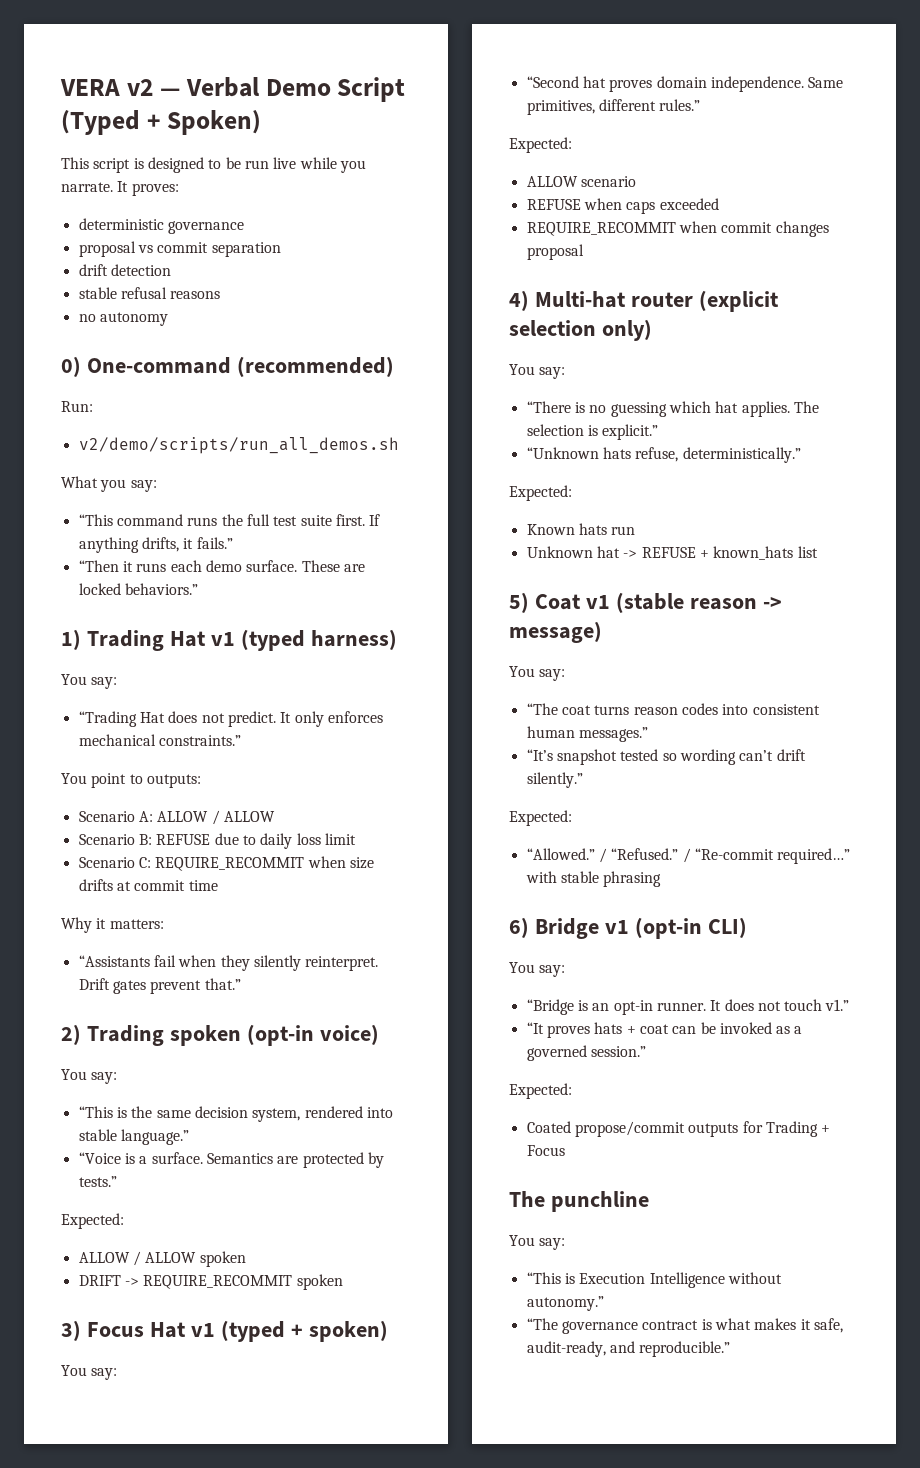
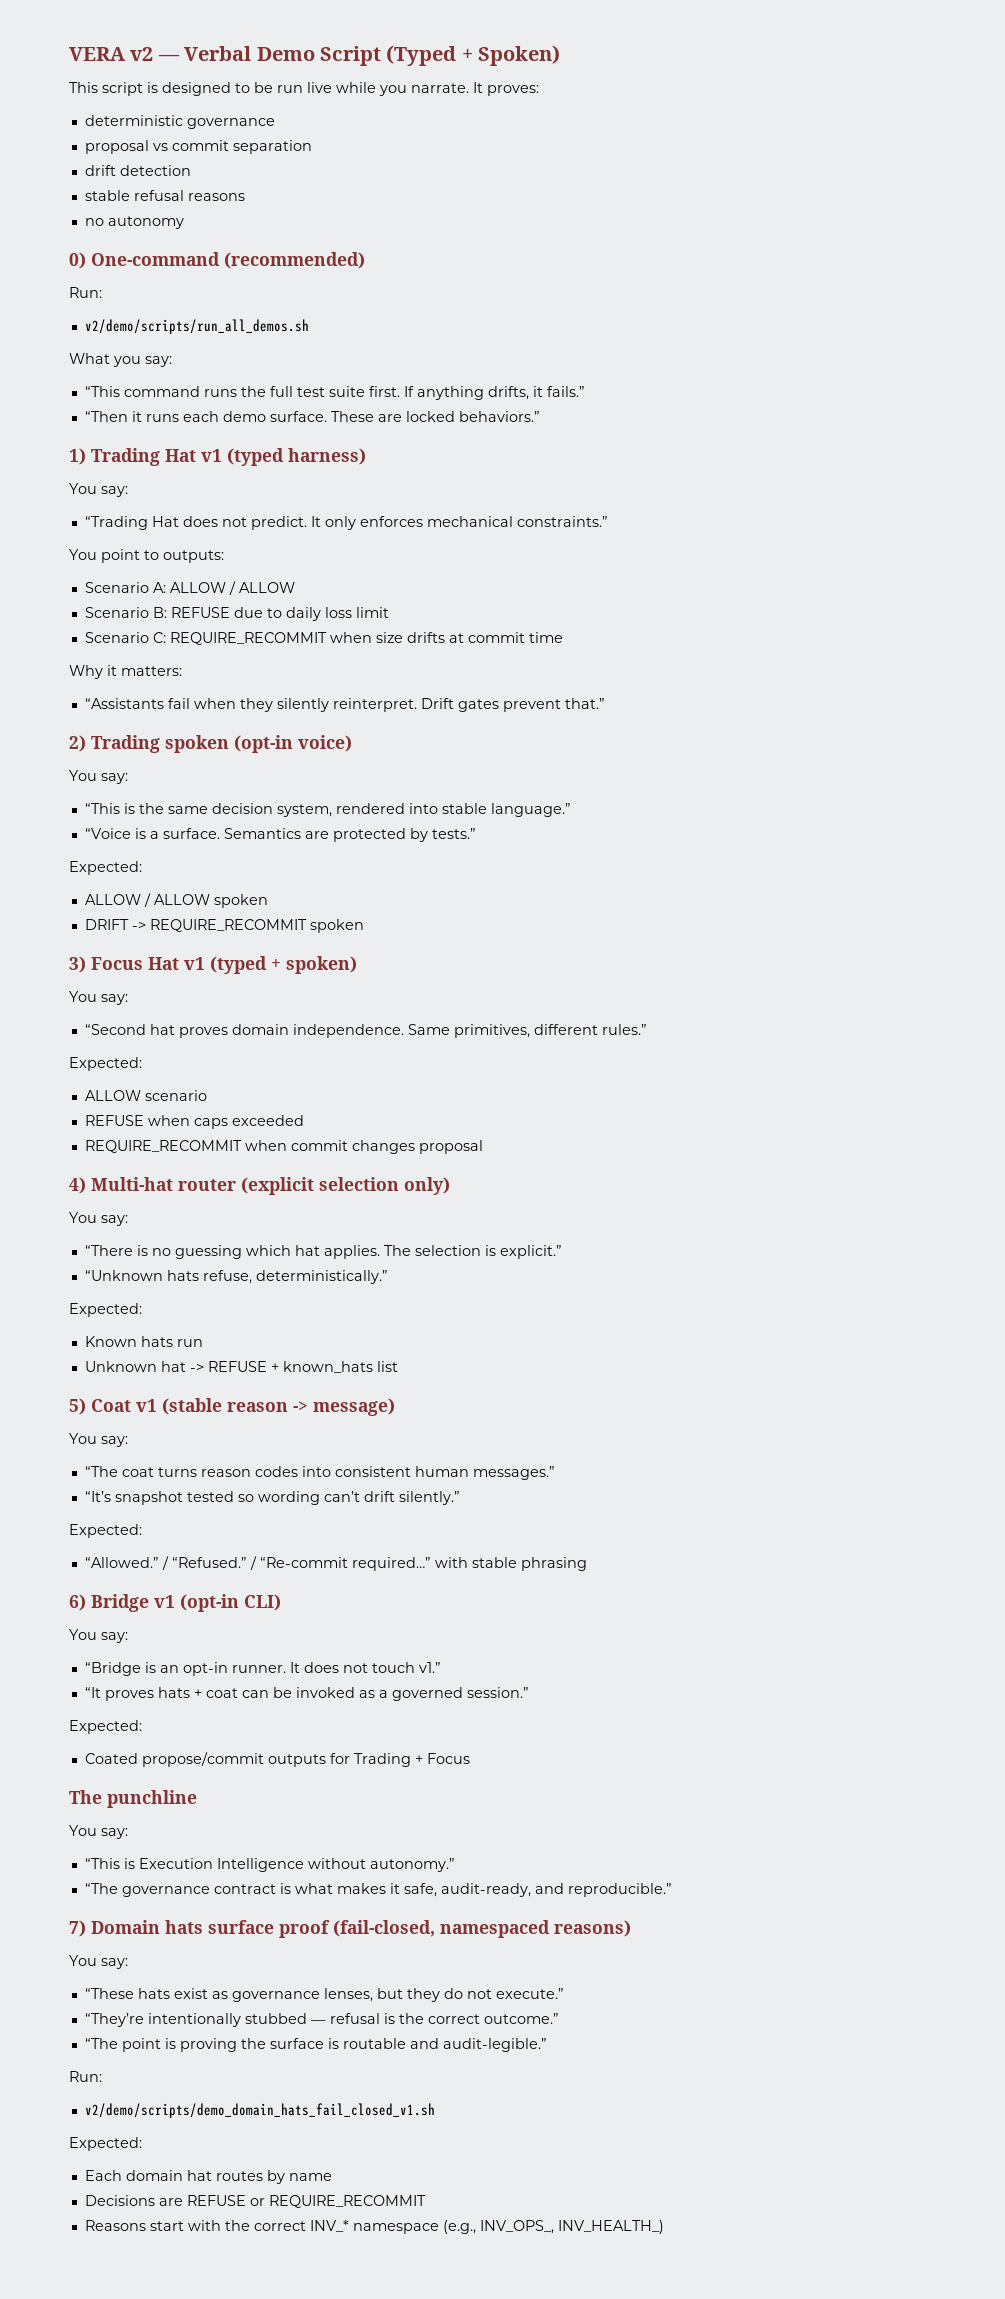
+ 7) Domain hats surface proof (fail-closed, namespaced reasons)
+ You say:
+ “These hats exist as governance lenses, but they do not execute.”
+ “They’re intentionally stubbed — refusal is the correct outcome.”
+ “The point is proving the surface is routable and audit-legible.”
+ Run:
+ v2/demo/scripts/demo_domain_hats_fail_closed_v1.sh
+ Expected:
+ Each domain hat routes by name
+ Decisions are REFUSE or REQUIRE_RECOMMIT
+ Reasons start with the correct INV_* namespace (e.g., INV_OPS_, INV_HEALTH_)

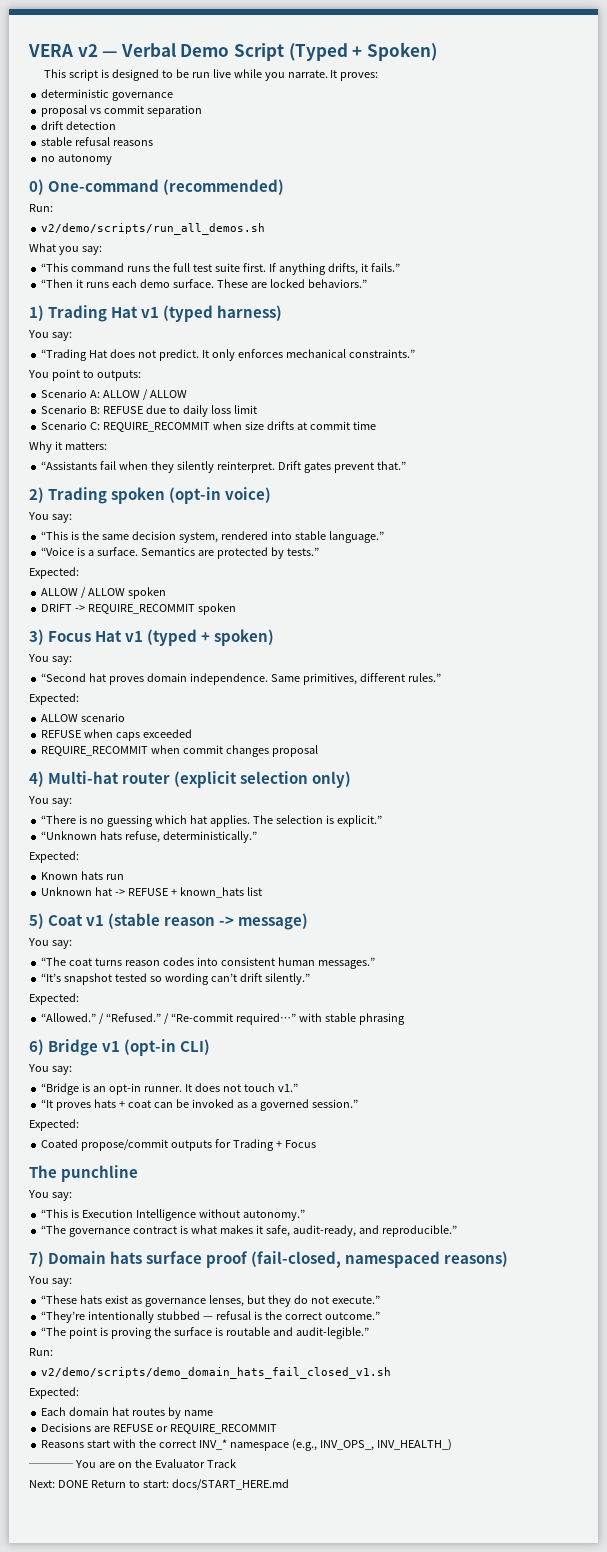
+ ──── You are on the Evaluator Track
+ Next: DONE Return to start: docs/START_HERE.md

